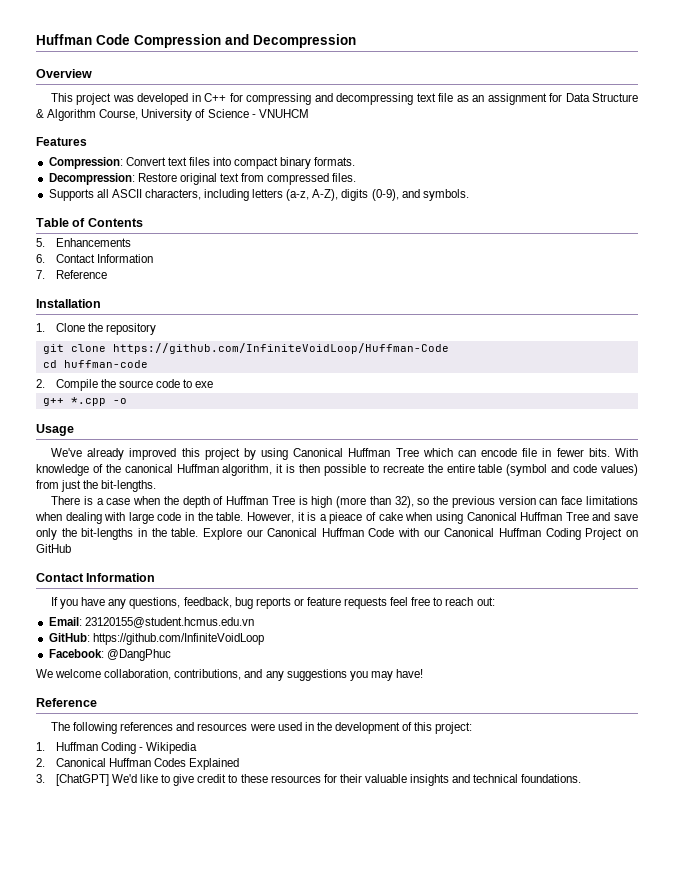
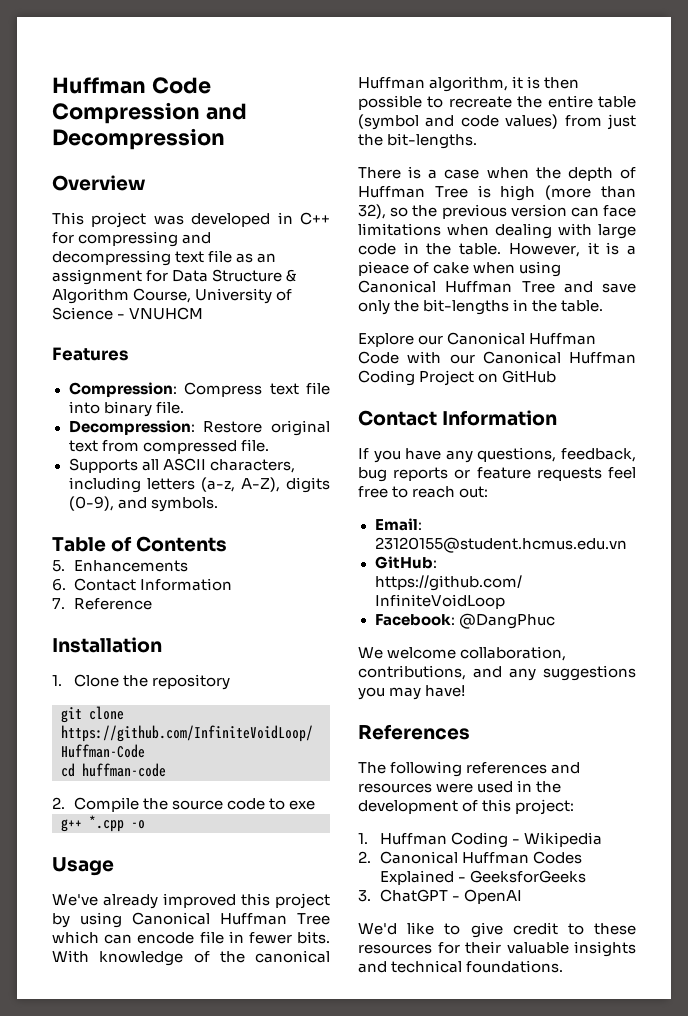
- Compression: Convert text files into compact binary formats.
+ Compression: Compress text file into binary file.
- Decompression: Restore original text from compressed files.
+ Decompression: Restore original text from compressed file.
- However, it is a pieace of cake when using Canonical Huffman Tree and save only the bit-lengths in the table. Explore our Canonical Huffman Code with our Canonical Huffman Coding Project on GitHub
+ However, it is a pieace of cake when using Canonical Huffman Tree and save only the bit-lengths in the table.
+ Explore our Canonical Huffman Code with our Canonical Huffman Coding Project on GitHub
  We welcome collaboration, contributions, and any suggestions you may have!
- Reference
+ References
- 2. Canonical Huffman Codes Explained
+ 2. Canonical Huffman Codes Explained - GeeksforGeeks
- 3. [ChatGPT] We'd like to give credit to these resources for their valuable insights and technical foundations.
+ 3. ChatGPT - OpenAI
+ We'd like to give credit to these resources for their valuable insights and technical foundations.

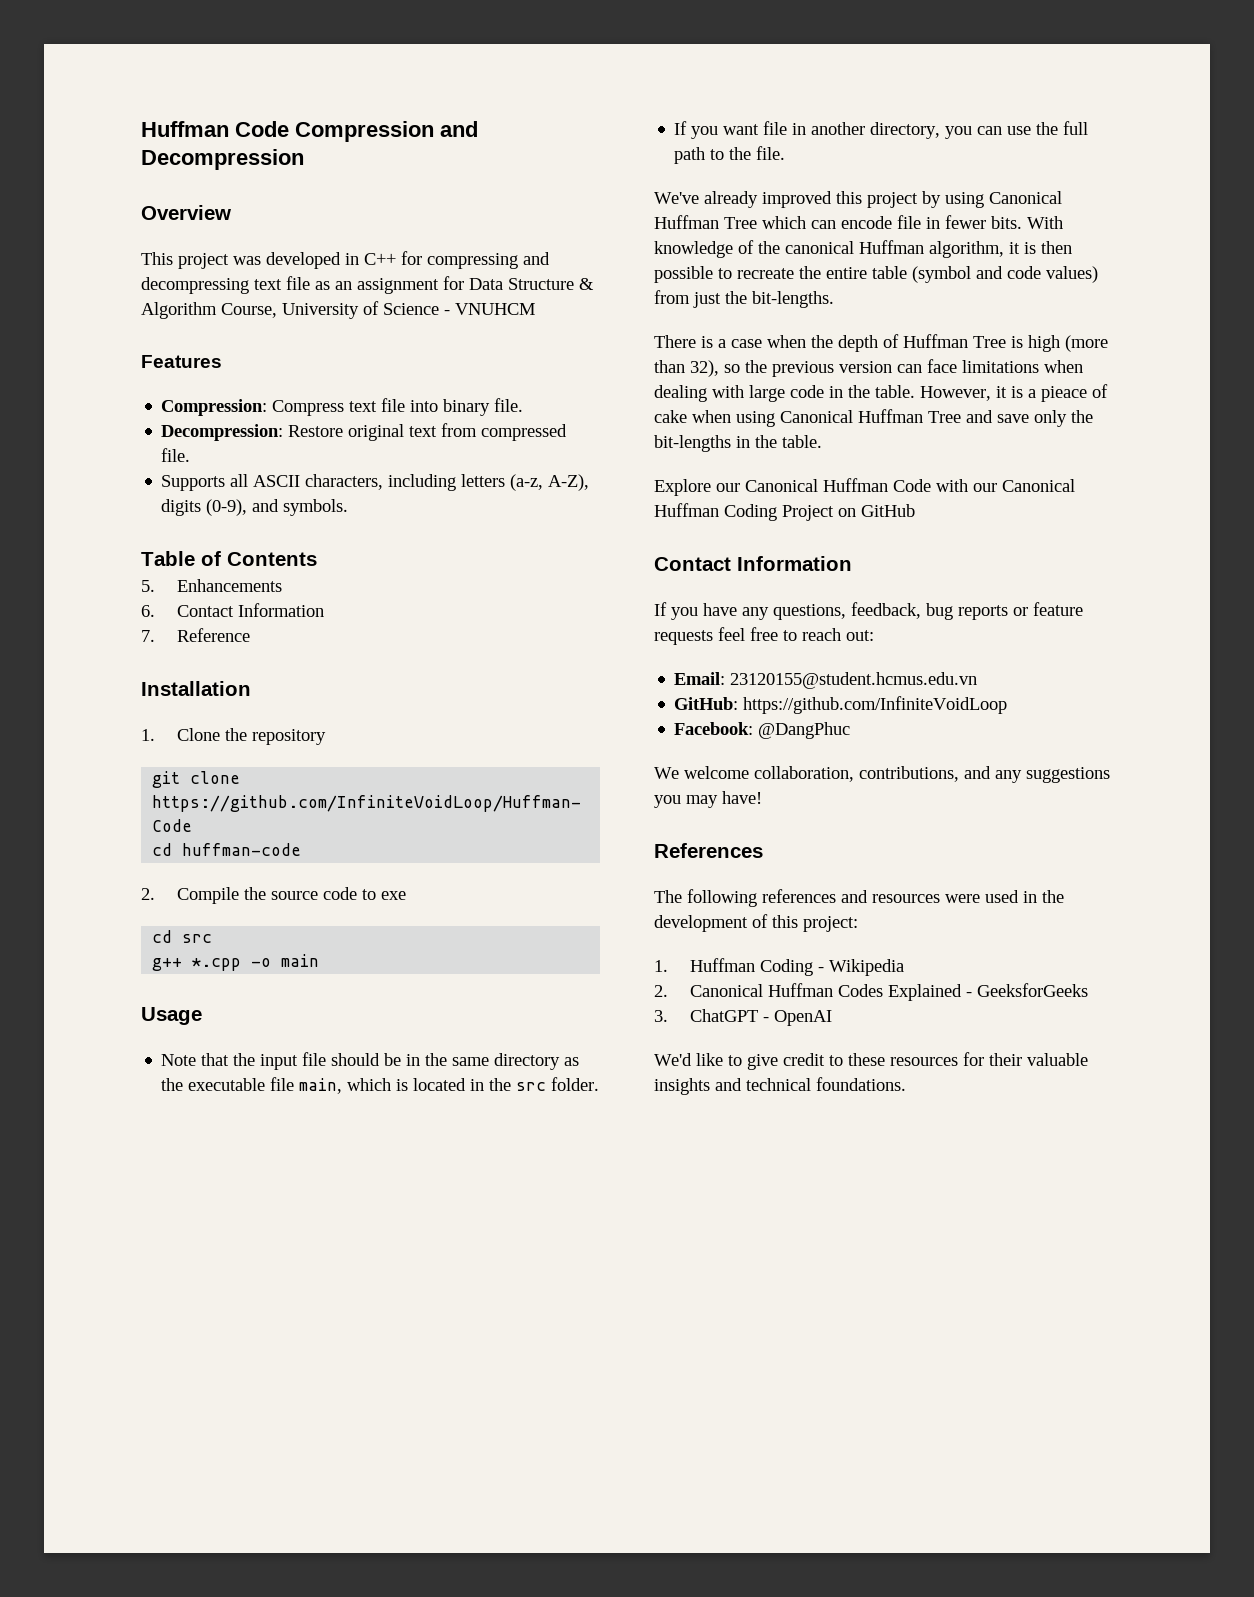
+ cd src
- g++ *.cpp -o
+ g++ *.cpp -o main
+ Note that the input file should be in the same directory as the executable file main, which is located in the src folder.
+ If you want file in another directory, you can use the full path to the file.

